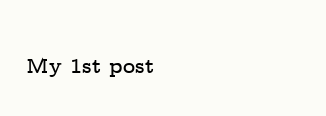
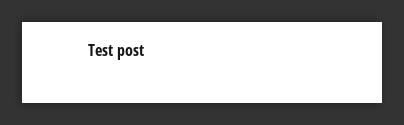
- My 1st post
+ Test post

